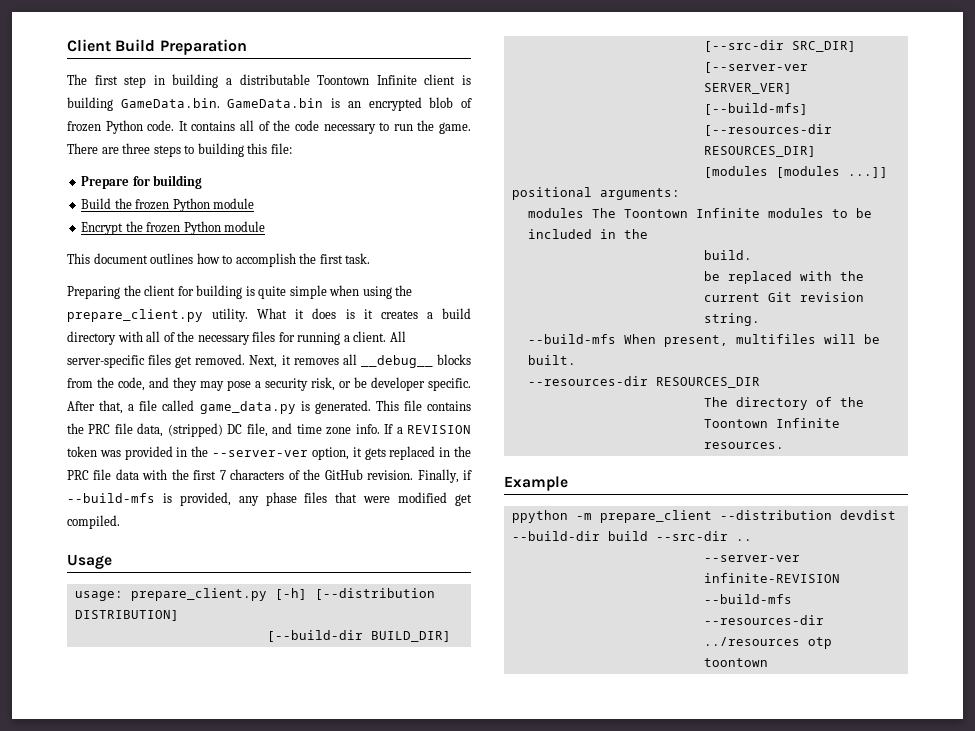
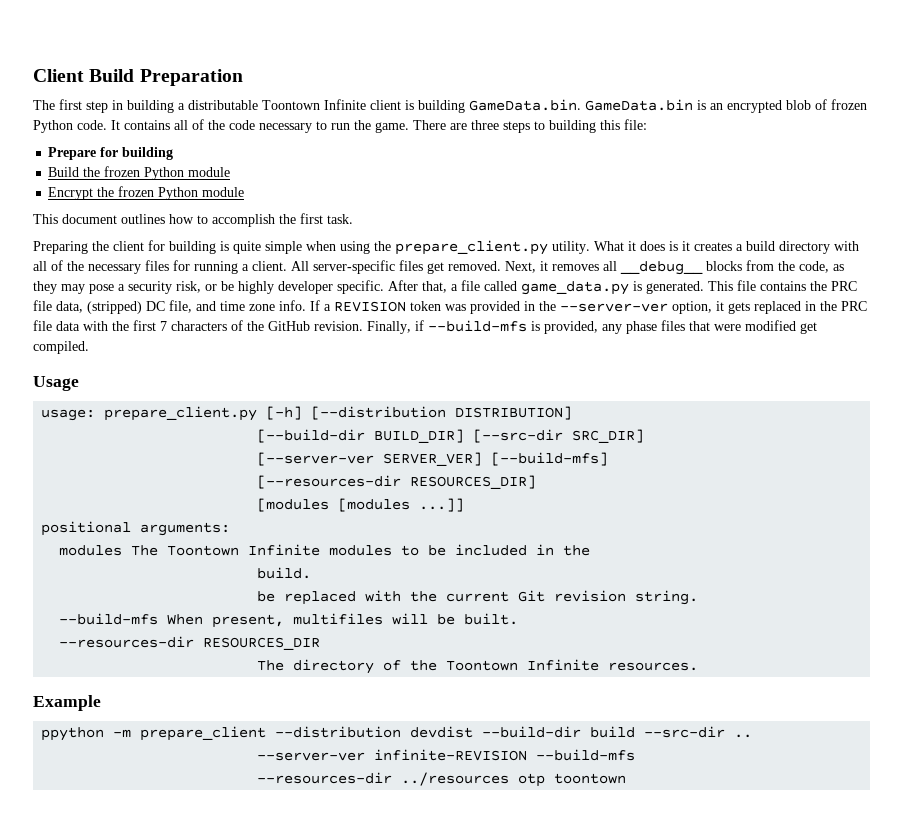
- Next, it removes all __debug__ blocks from the code, and they may pose a security risk, or be developer specific.
+ Next, it removes all __debug__ blocks from the code, as they may pose a security risk, or be highly developer specific.

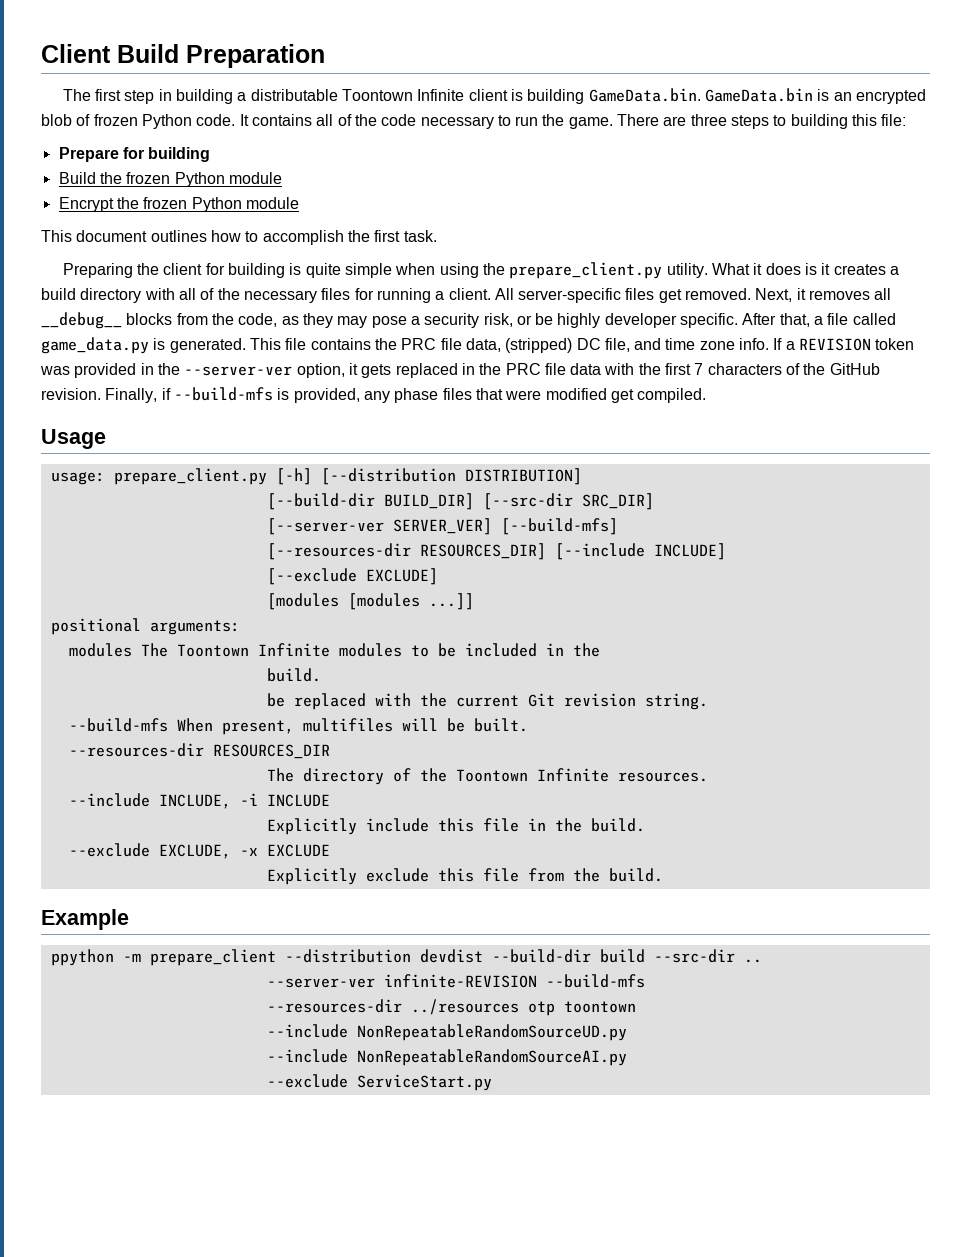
- [--resources-dir RESOURCES_DIR]
+ [--resources-dir RESOURCES_DIR] [--include INCLUDE]
+ [--exclude EXCLUDE]
+ --include INCLUDE, -i INCLUDE
+ Explicitly include this file in the build.
+ --exclude EXCLUDE, -x EXCLUDE
+ Explicitly exclude this file from the build.
+ --include NonRepeatableRandomSourceUD.py
+ --include NonRepeatableRandomSourceAI.py
+ --exclude ServiceStart.py

